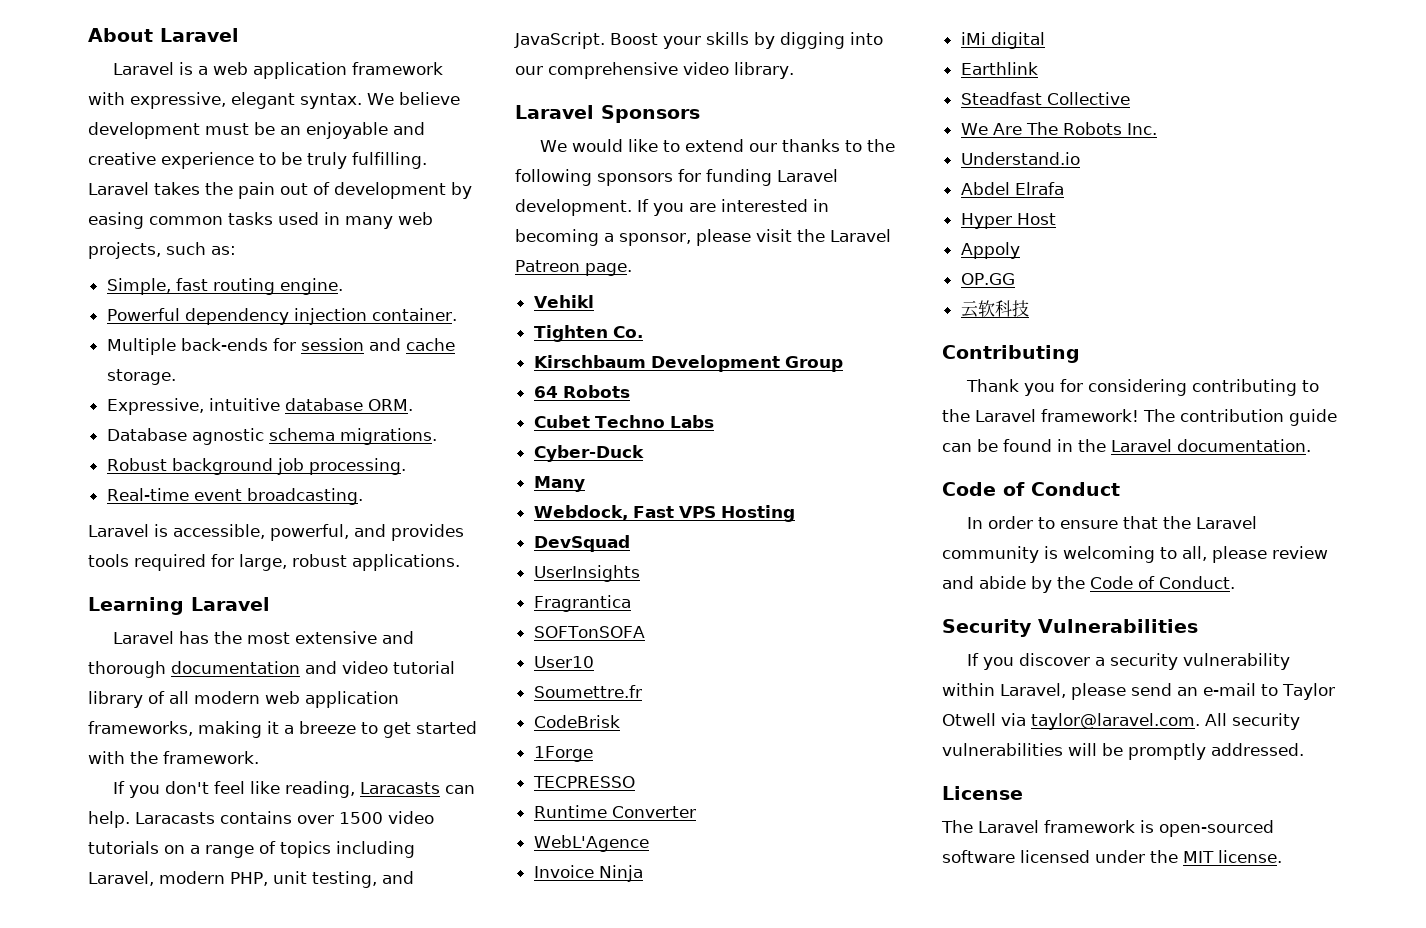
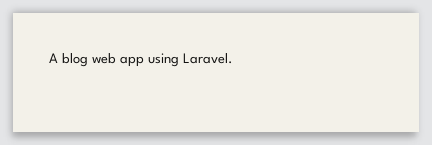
- About Laravel
- Laravel is a web application framework with expressive, elegant syntax. We believe development must be an enjoyable and creative experience to be truly fulfilling. Laravel takes the pain out of development by easing common tasks used in many web projects, such as:
- Simple, fast routing engine.
- Powerful dependency injection container.
- Multiple back-ends for session and cache storage.
- Expressive, intuitive database ORM.
- Database agnostic schema migrations.
- Robust background job processing.
- Real-time event broadcasting.
- Laravel is accessible, powerful, and provides tools required for large, robust applications.
- Learning Laravel
- Laravel has the most extensive and thorough documentation and video tutorial library of all modern web application frameworks, making it a breeze to get started with the framework.
- If you don't feel like reading, Laracasts can help. Laracasts contains over 1500 video tutorials on a range of topics including Laravel, modern PHP, unit testing, and JavaScript. Boost your skills by digging into our comprehensive video library.
- Laravel Sponsors
- We would like to extend our thanks to the following sponsors for funding Laravel development. If you are interested in becoming a sponsor, please visit the Laravel Patreon page.
- Vehikl
- Tighten Co.
- Kirschbaum Development Group
- 64 Robots
- Cubet Techno Labs
- Cyber-Duck
- Many
- Webdock, Fast VPS Hosting
- DevSquad
- UserInsights
- Fragrantica
- SOFTonSOFA
- User10
- Soumettre.fr
- CodeBrisk
- 1Forge
- TECPRESSO
- Runtime Converter
- WebL'Agence
- Invoice Ninja
- iMi digital
- Earthlink
- Steadfast Collective
- We Are The Robots Inc.
- Understand.io
- Abdel Elrafa
- Hyper Host
- Appoly
- OP.GG
- 云软科技
- Contributing
- Thank you for considering contributing to the Laravel framework! The contribution guide can be found in the Laravel documentation.
- Code of Conduct
- In order to ensure that the Laravel community is welcoming to all, please review and abide by the Code of Conduct.
- Security Vulnerabilities
- If you discover a security vulnerability within Laravel, please send an e-mail to Taylor Otwell via taylor@laravel.com. All security vulnerabilities will be promptly addressed.
- License
- The Laravel framework is open-sourced software licensed under the MIT license.
+ A blog web app using Laravel.

